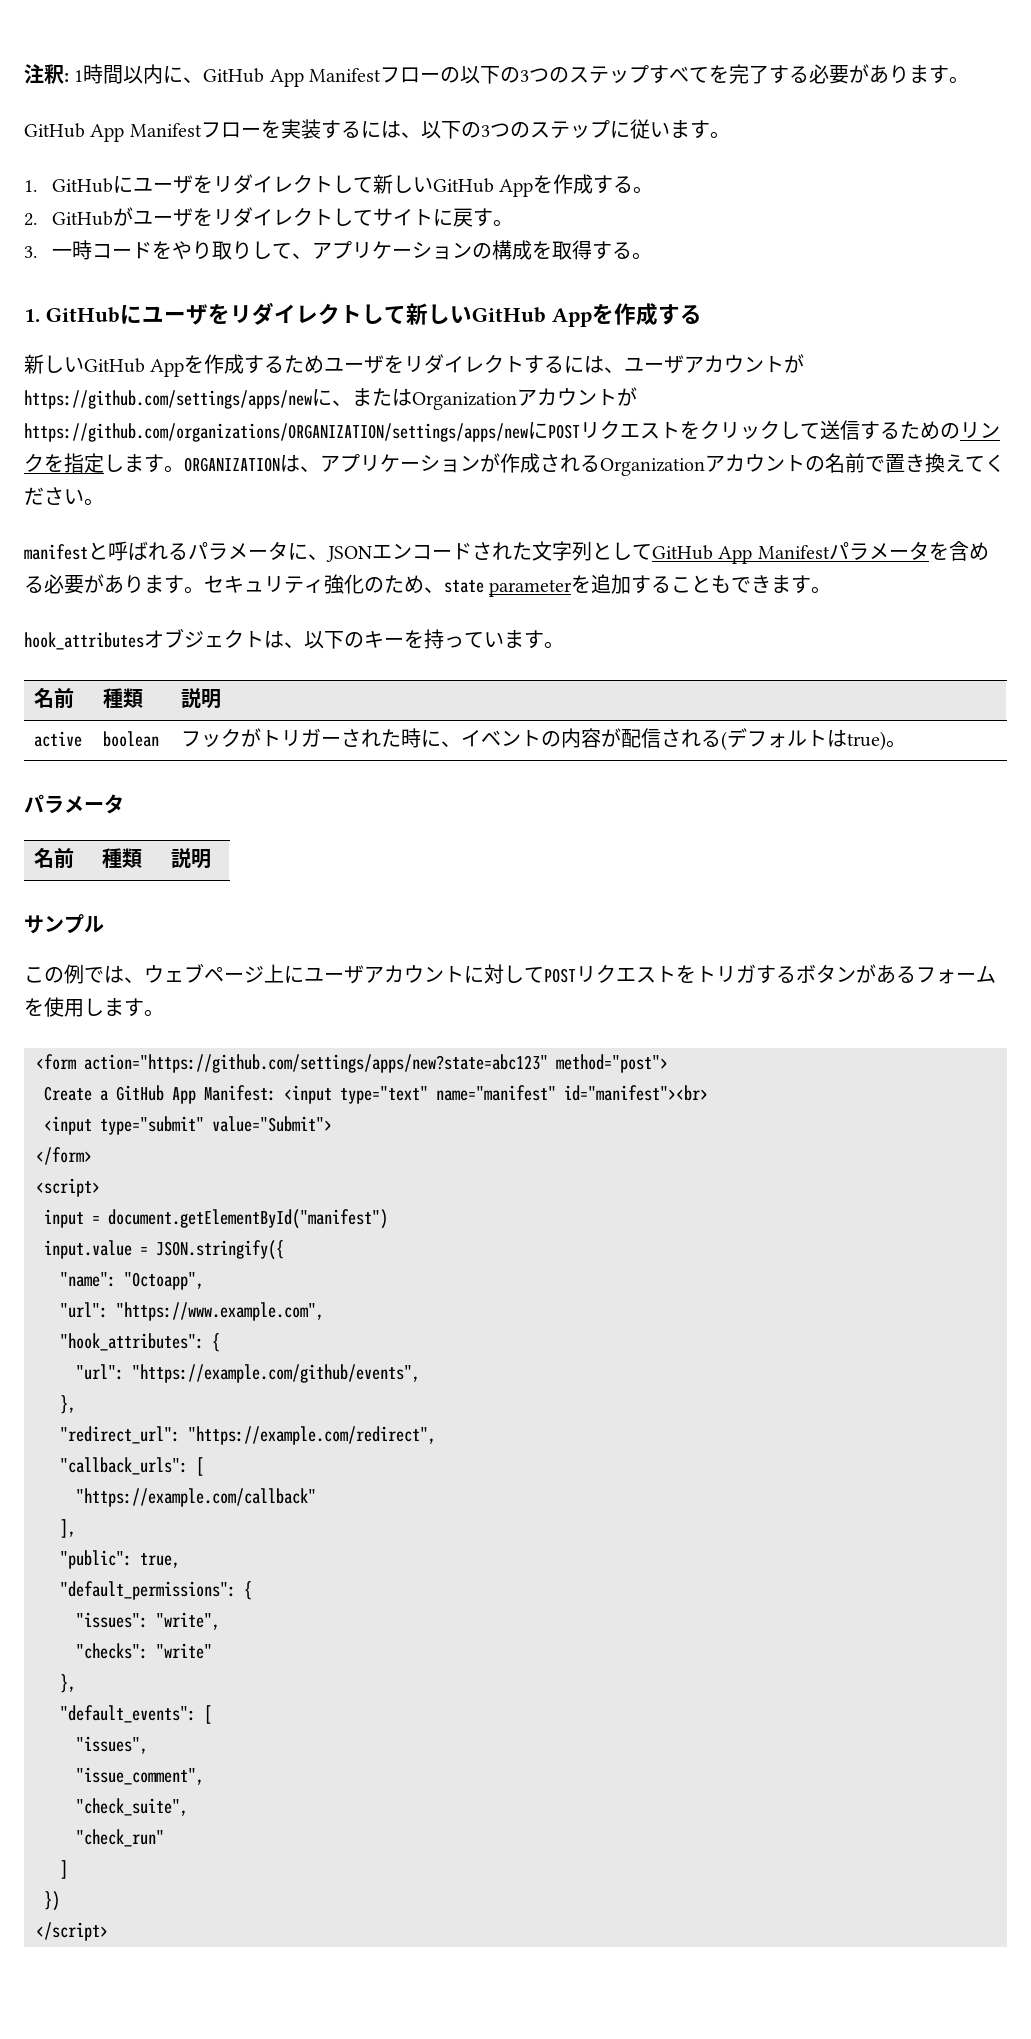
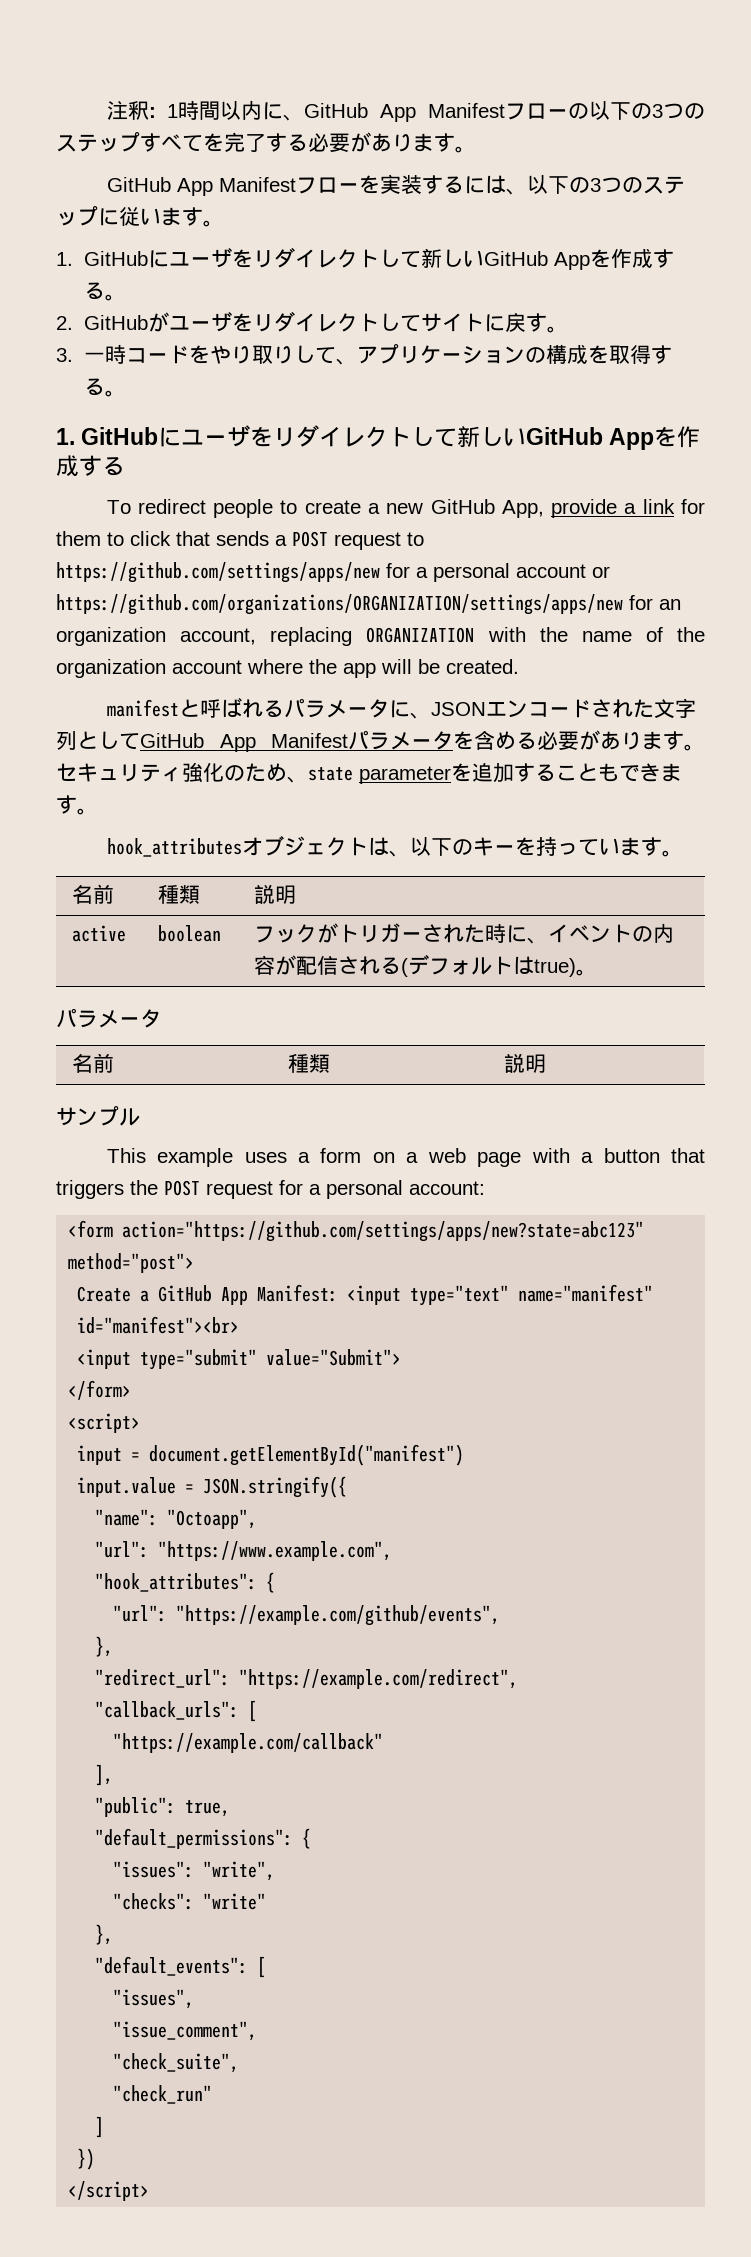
- 新しいGitHub Appを作成するためユーザをリダイレクトするには、ユーザアカウントがhttps://github.com/settings/apps/newに、またはOrganizationアカウントがhttps://github.com/organizations/ORGANIZATION/settings/apps/newにPOSTリクエストをクリックして送信するためのリンクを指定します。ORGANIZATIONは、アプリケーションが作成されるOrganizationアカウントの名前で置き換えてください。
+ To redirect people to create a new GitHub App, provide a link for them to click that sends a POST request to https://github.com/settings/apps/new for a personal account or https://github.com/organizations/ORGANIZATION/settings/apps/new for an organization account, replacing ORGANIZATION with the name of the organization account where the app will be created.
- この例では、ウェブページ上にユーザアカウントに対してPOSTリクエストをトリガするボタンがあるフォームを使用します。
+ This example uses a form on a web page with a button that triggers the POST request for a personal account:

